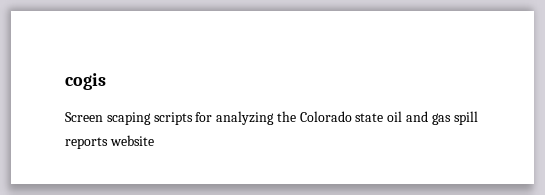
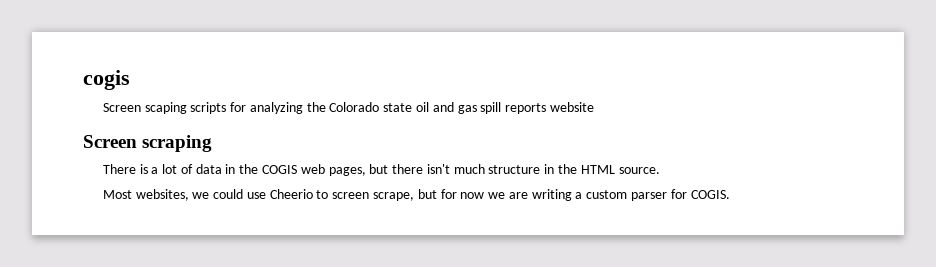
+ Screen scraping
+ There is a lot of data in the COGIS web pages, but there isn't much structure in the HTML source.
+ Most websites, we could use Cheerio to screen scrape, but for now we are writing a custom parser for COGIS.

